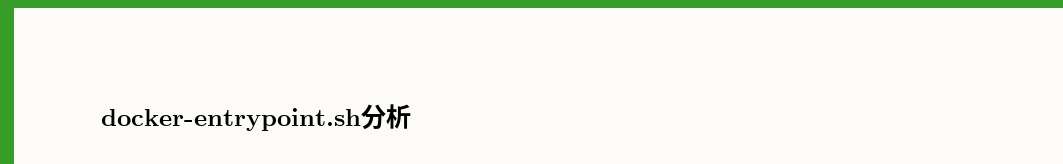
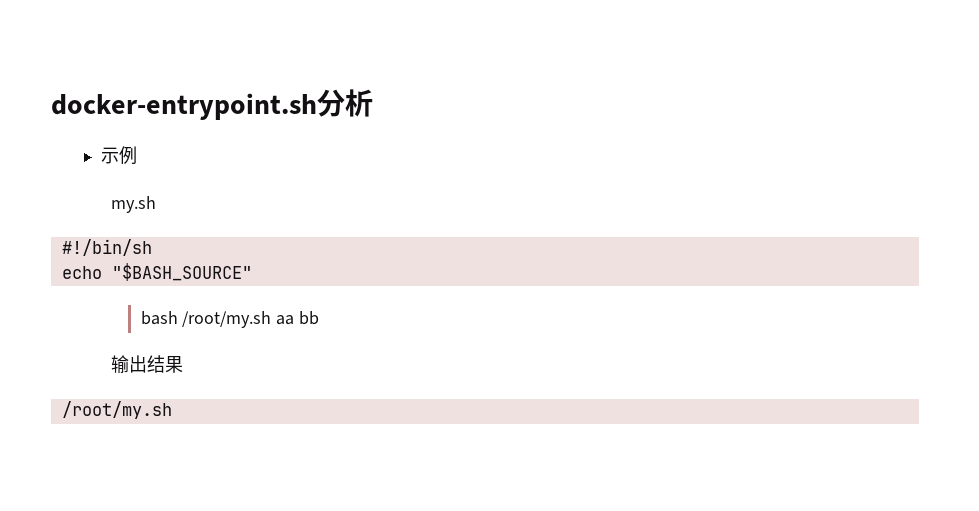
+ 示例
+ my.sh
+ #!/bin/sh
+ echo "$BASH_SOURCE"
+ bash /root/my.sh aa bb
+ 输出结果
+ /root/my.sh

